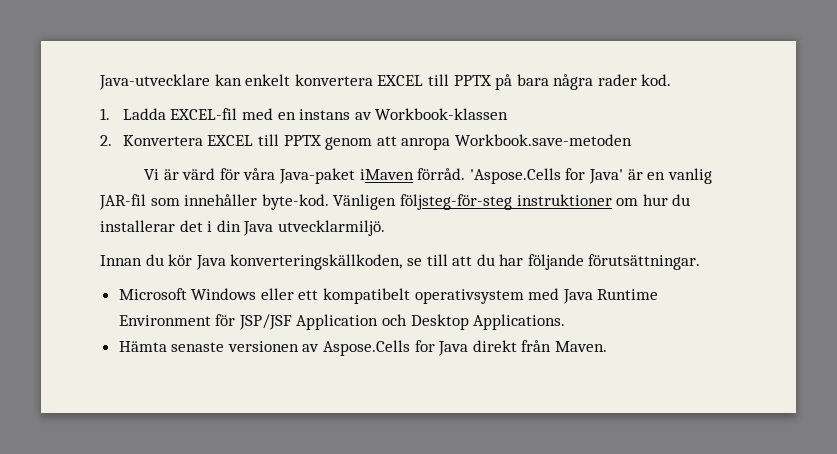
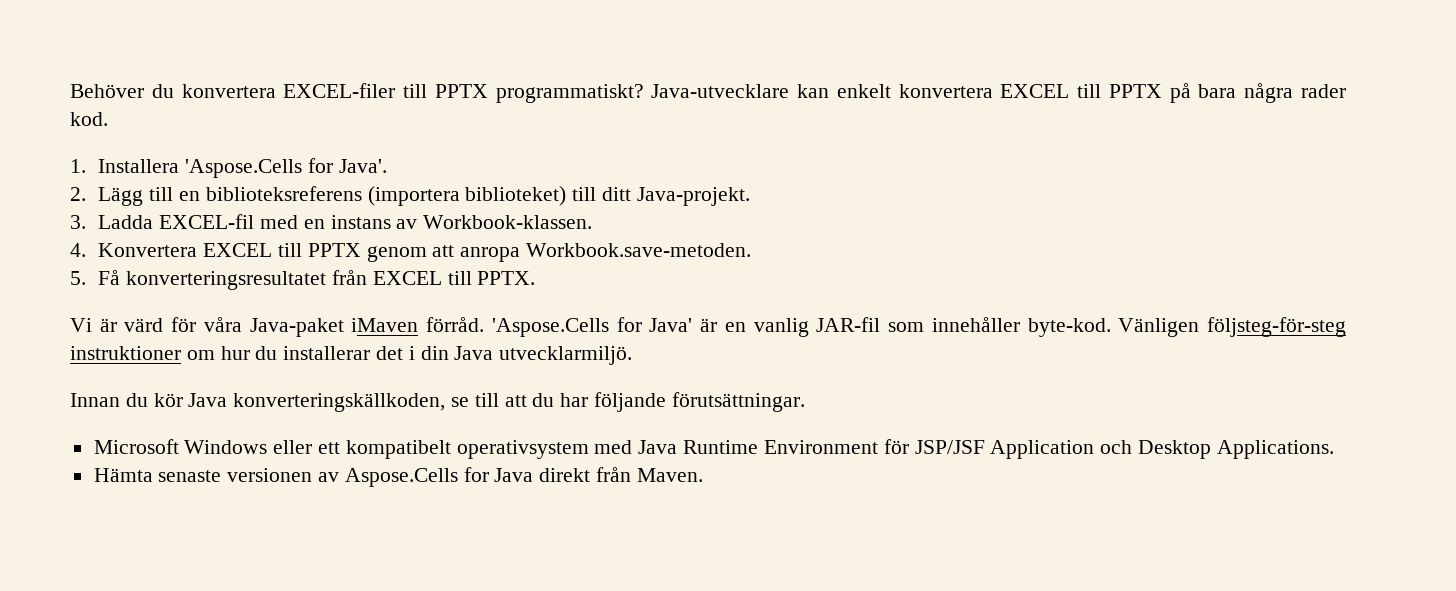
+ Behöver du konvertera EXCEL-filer till PPTX programmatiskt?
- 1. Ladda EXCEL-fil med en instans av Workbook-klassen
- 2. Konvertera EXCEL till PPTX genom att anropa Workbook.save-metoden
+ 1. Installera 'Aspose.Cells for Java'.
+ 2. Lägg till en biblioteksreferens (importera biblioteket) till ditt Java-projekt.
+ 3. Ladda EXCEL-fil med en instans av Workbook-klassen.
+ 4. Konvertera EXCEL till PPTX genom att anropa Workbook.save-metoden.
+ 5. Få konverteringsresultatet från EXCEL till PPTX.

